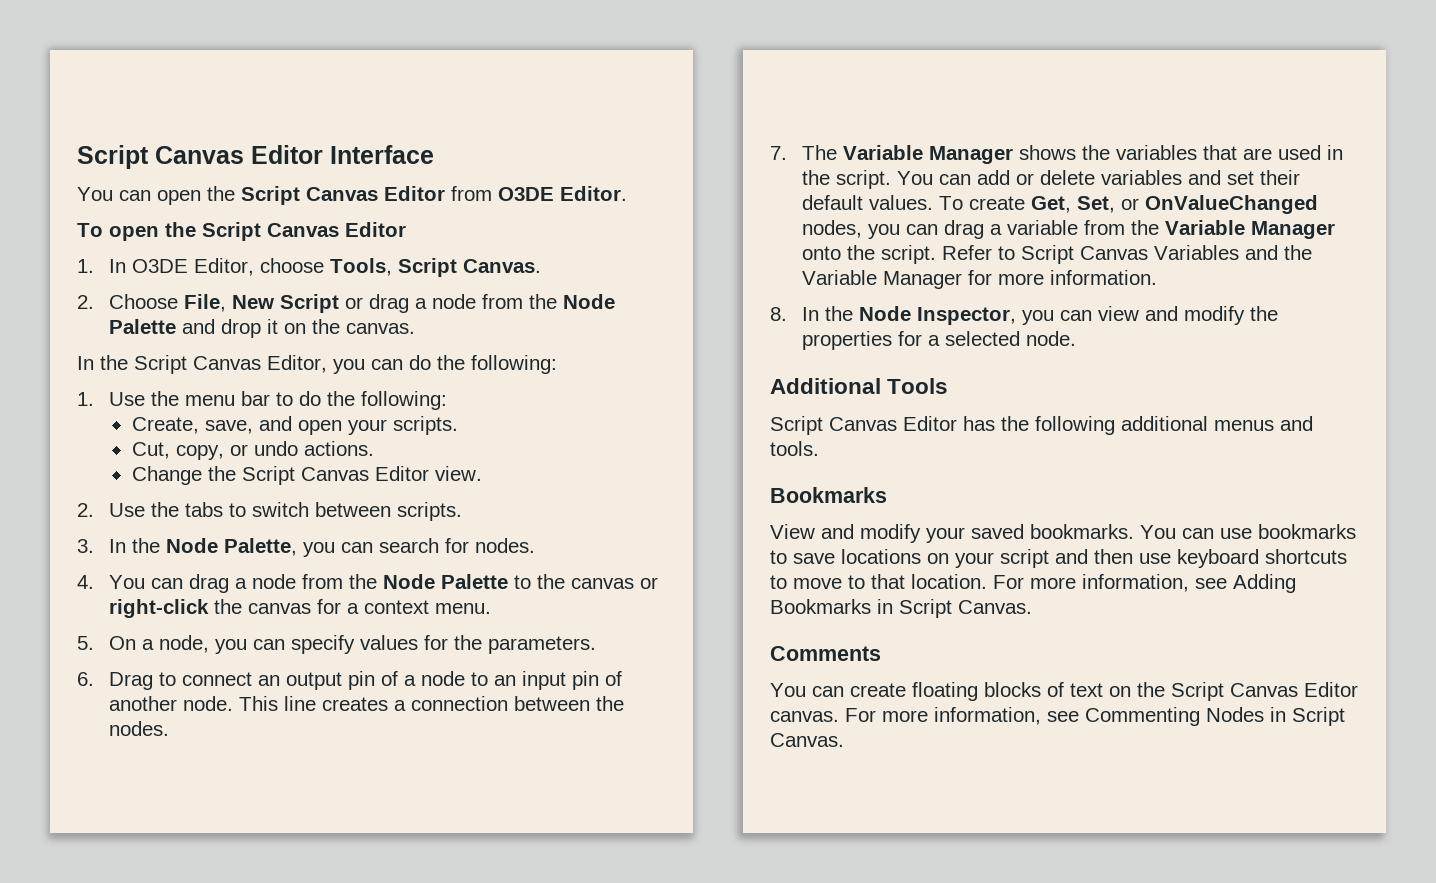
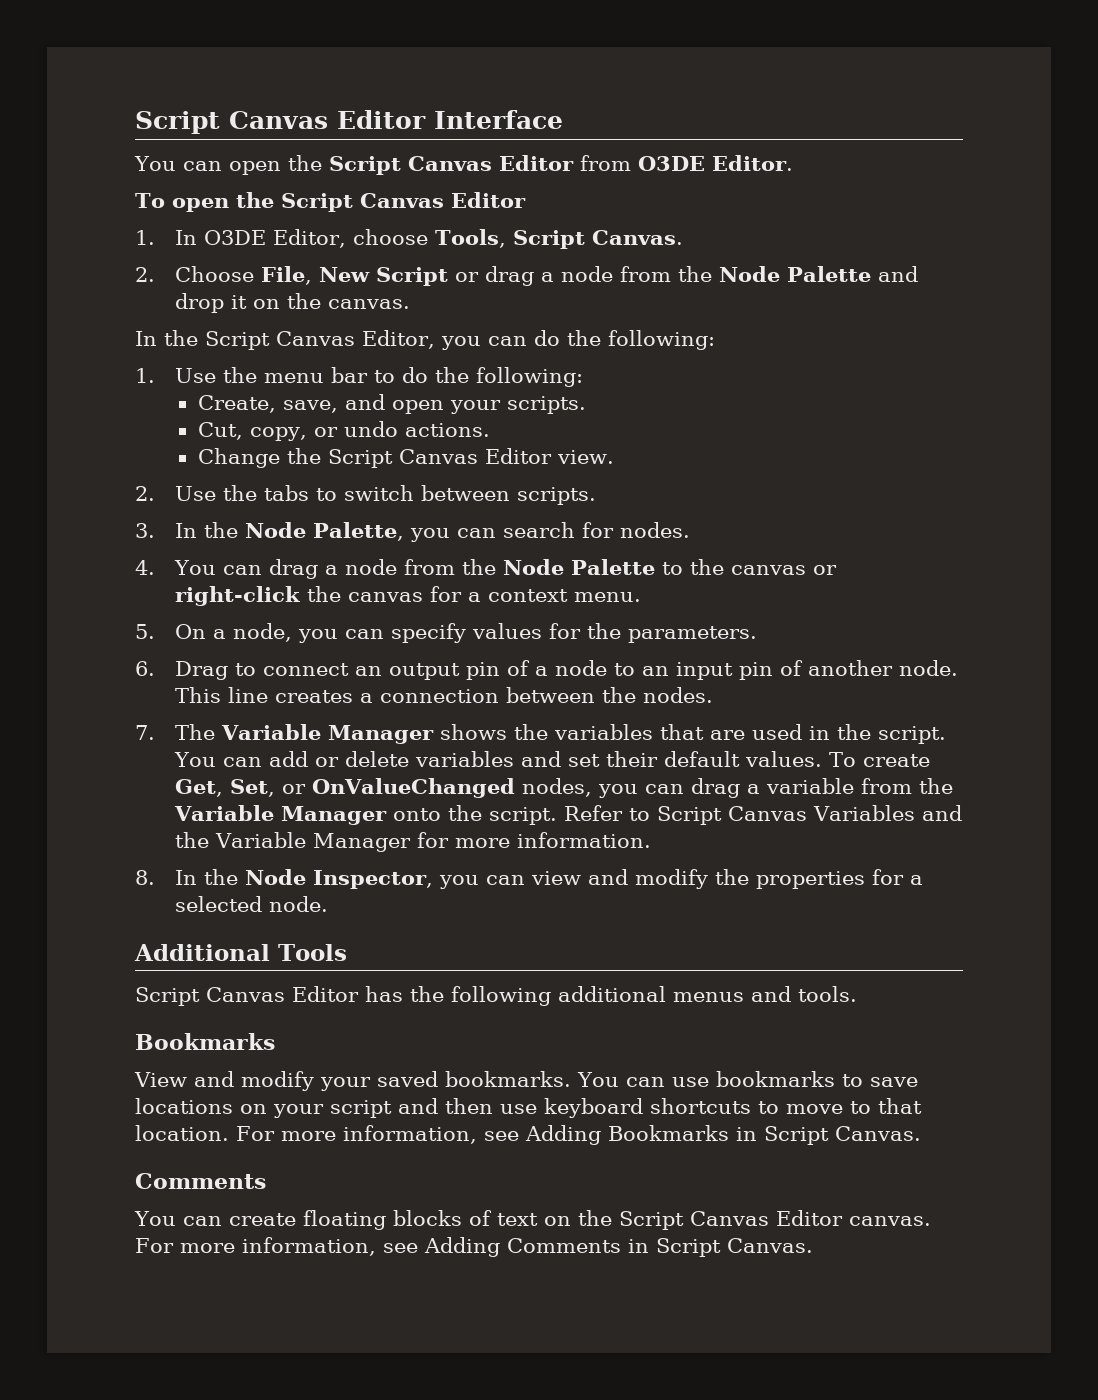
- For more information, see Commenting Nodes in Script Canvas.
+ For more information, see Adding Comments in Script Canvas.

